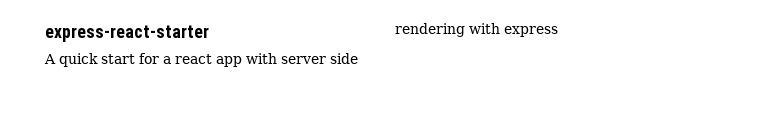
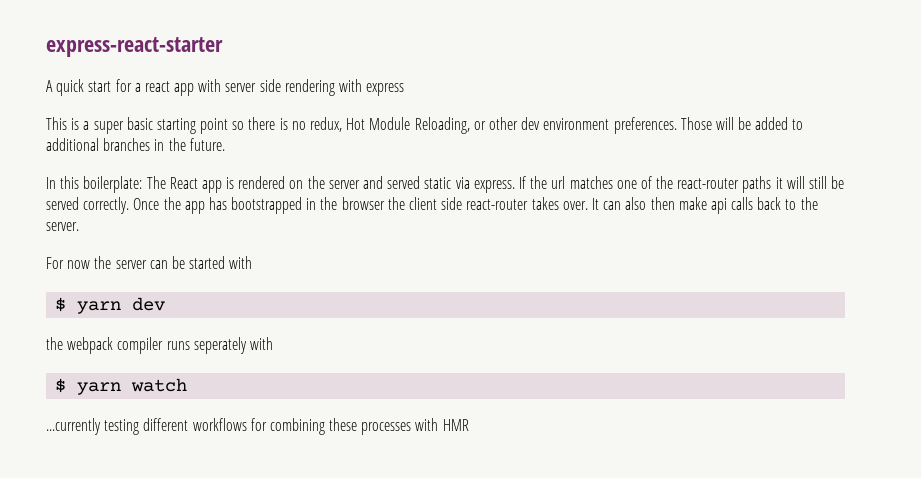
+ This is a super basic starting point so there is no redux, Hot Module Reloading, or other dev environment preferences. Those will be added to additional branches in the future.
+ In this boilerplate: The React app is rendered on the server and served static via express. If the url matches one of the react-router paths it will still be served correctly. Once the app has bootstrapped in the browser the client side react-router takes over. It can also then make api calls back to the server.
+ For now the server can be started with
+ $ yarn dev
+ the webpack compiler runs seperately with
+ $ yarn watch
+ ...currently testing different workflows for combining these processes with HMR

